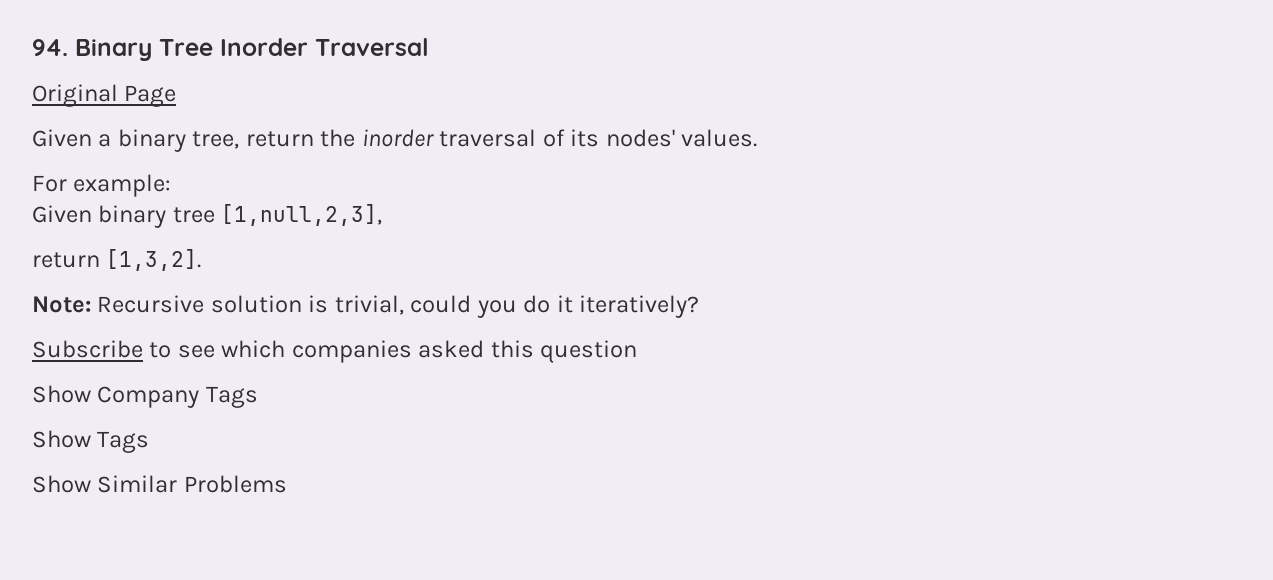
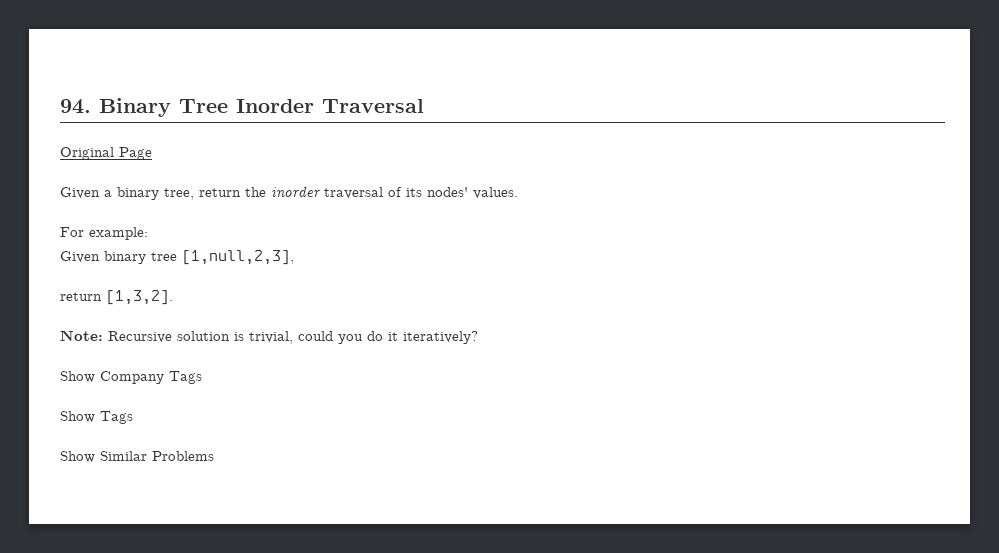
- Subscribe to see which companies asked this question

